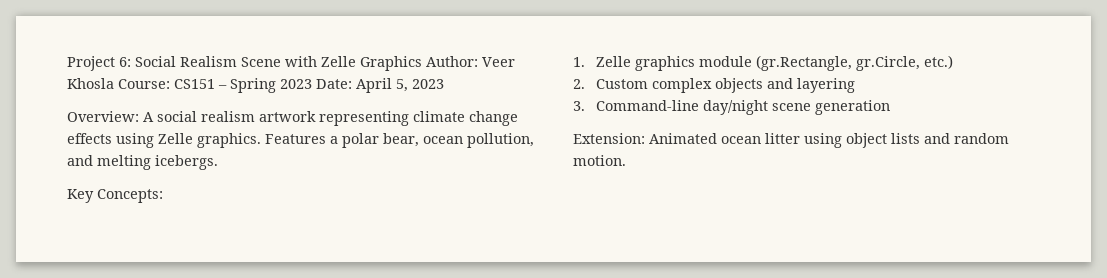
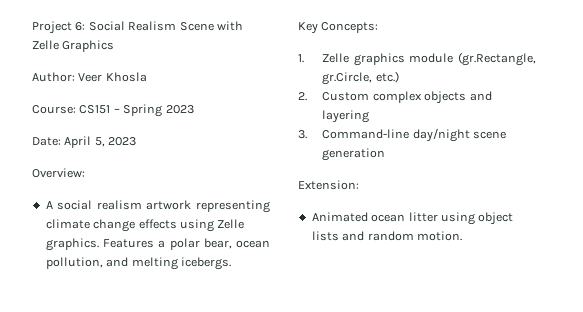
- Project 6: Social Realism Scene with Zelle Graphics Author: Veer Khosla Course: CS151 – Spring 2023 Date: April 5, 2023
+ Project 6: Social Realism Scene with Zelle Graphics
+ Author: Veer Khosla
+ Course: CS151 – Spring 2023
+ Date: April 5, 2023
- Overview: A social realism artwork representing climate change effects using Zelle graphics.
+ Overview:
+ A social realism artwork representing climate change effects using Zelle graphics.
- Extension: Animated ocean litter using object lists and random motion.
+ Extension:
+ Animated ocean litter using object lists and random motion.

